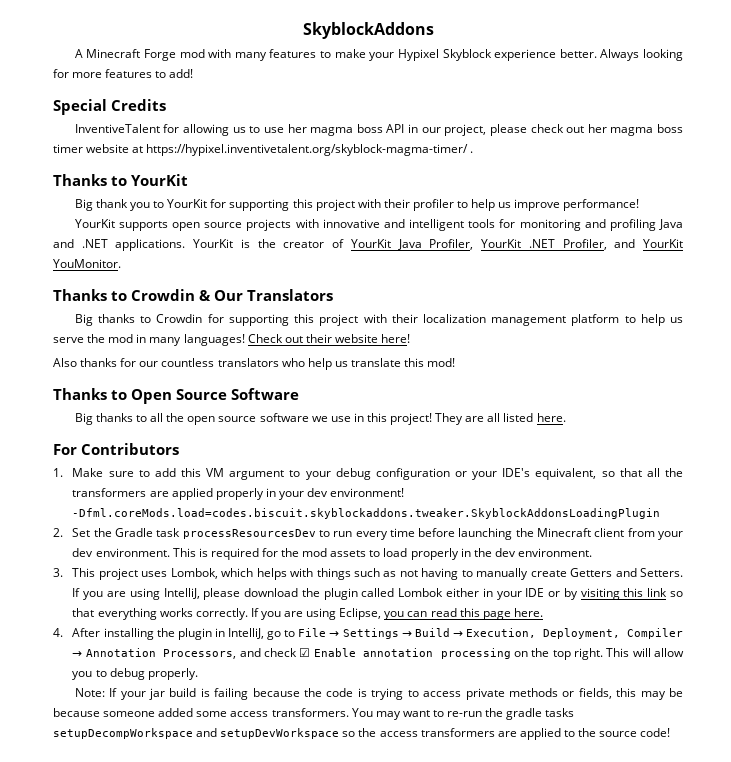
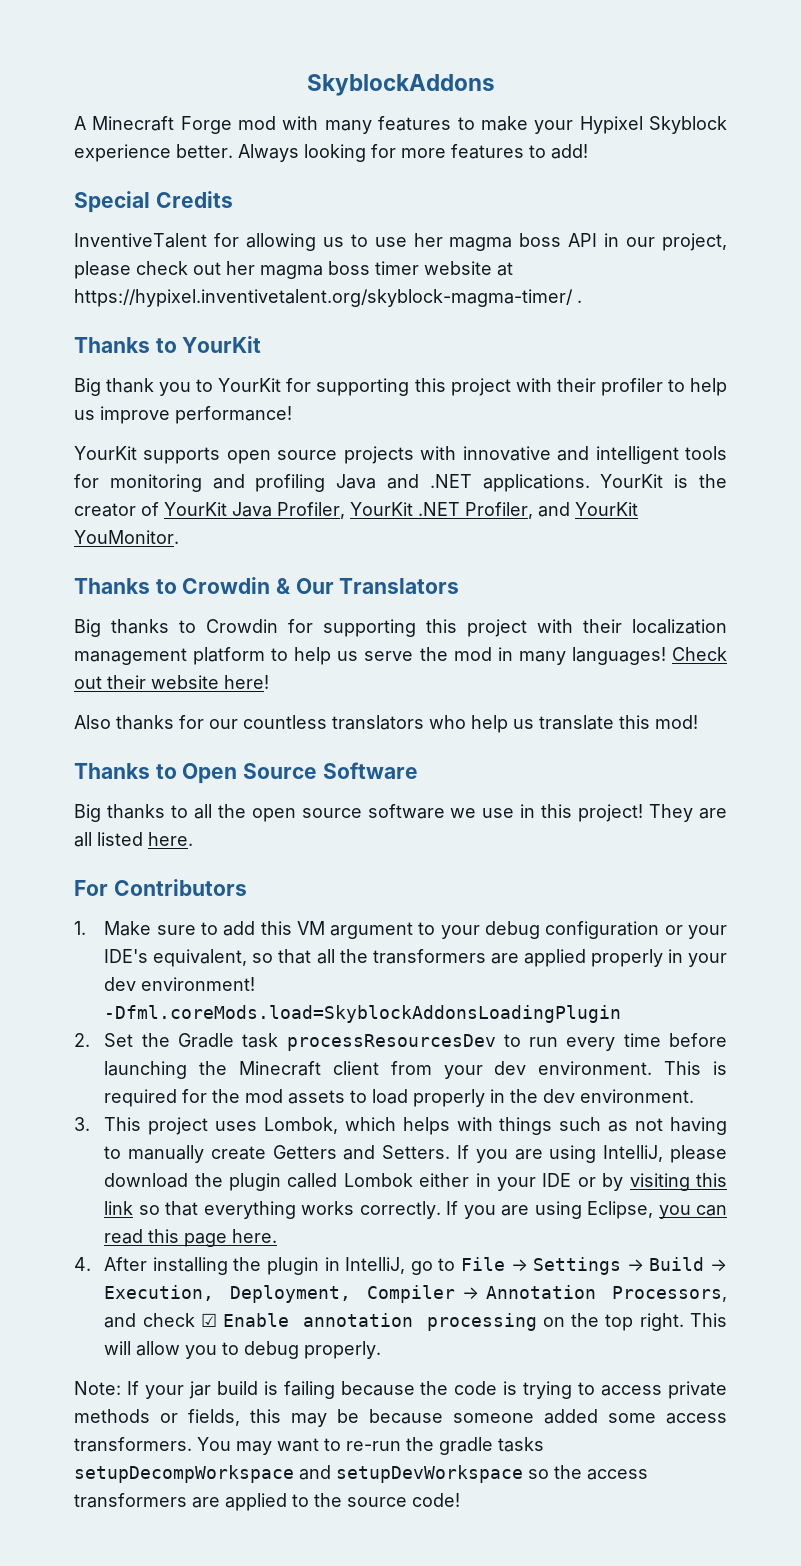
- -Dfml.coreMods.load=codes.biscuit.skyblockaddons.tweaker.SkyblockAddonsLoadingPlugin
+ -Dfml.coreMods.load=SkyblockAddonsLoadingPlugin

